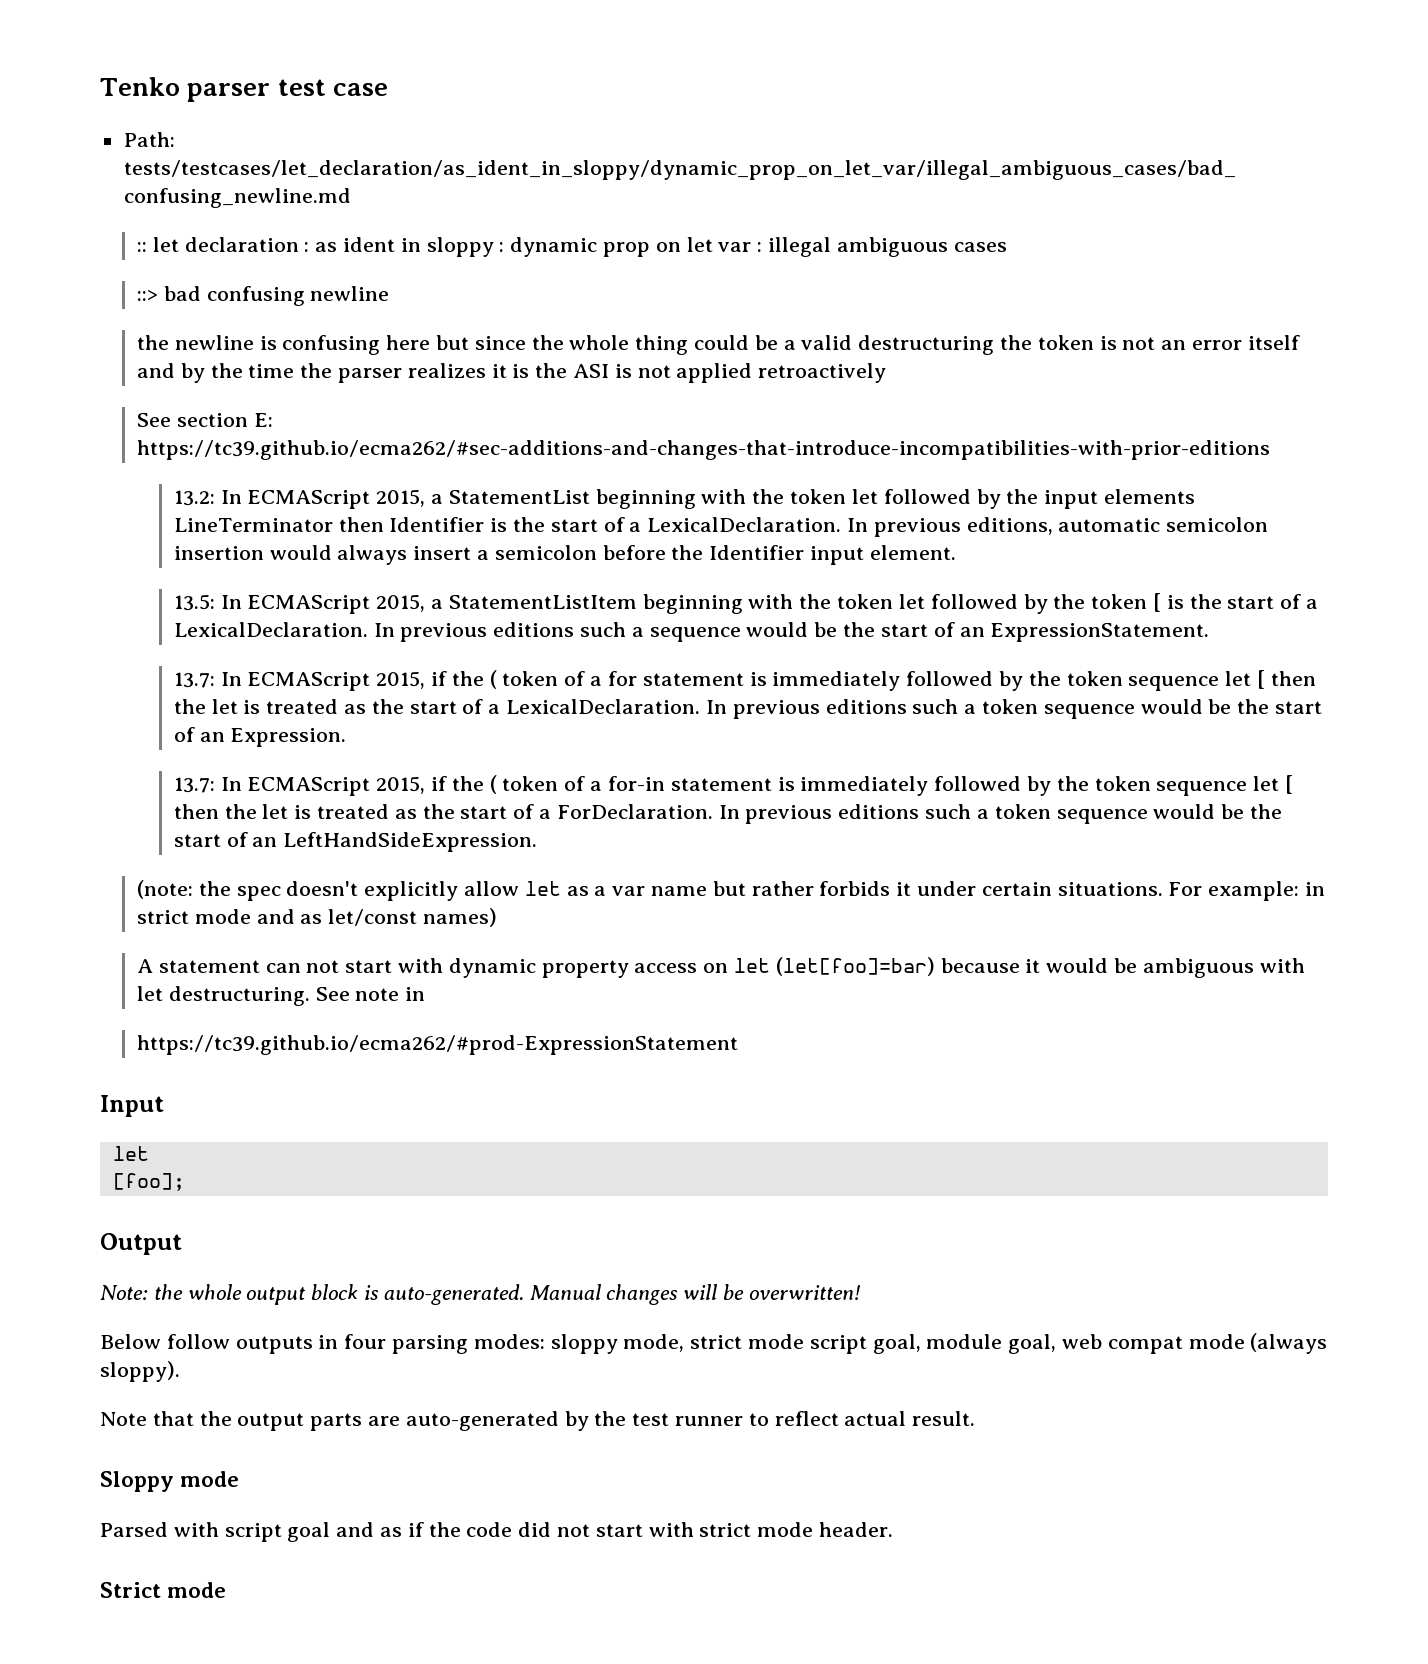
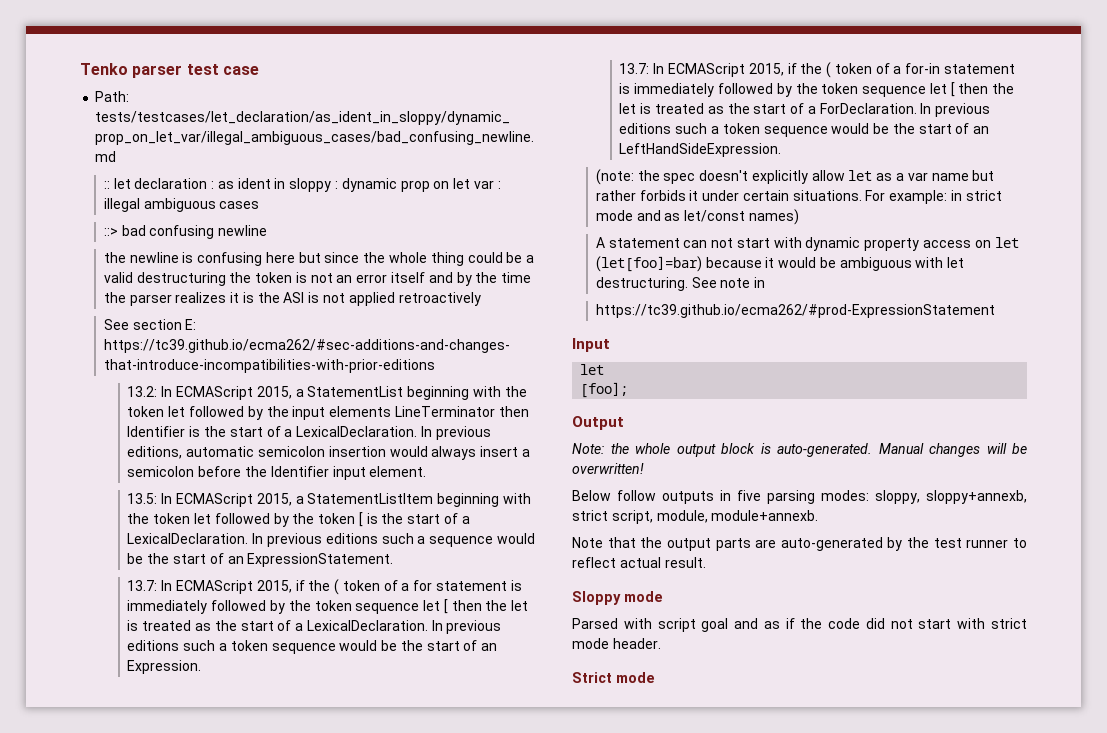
- Below follow outputs in four parsing modes: sloppy mode, strict mode script goal, module goal, web compat mode (always sloppy).
+ Below follow outputs in five parsing modes: sloppy, sloppy+annexb, strict script, module, module+annexb.

